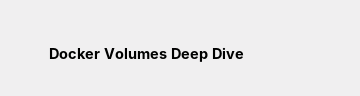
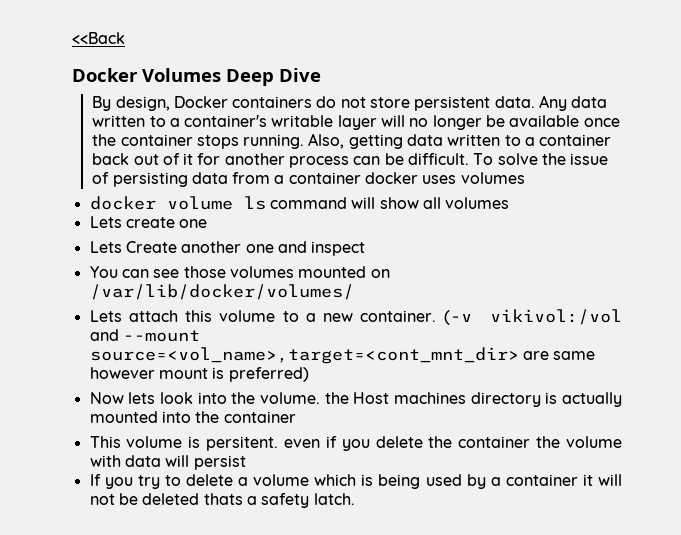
+ <<Back
+ By design, Docker containers do not store persistent data. Any data written to a container's writable layer will no longer be available once the container stops running. Also, getting data written to a container back out of it for another process can be difficult. To solve the issue of persisting data from a container docker uses volumes
+ docker volume ls command will show all volumes
+ Lets create one
+ Lets Create another one and inspect
+ You can see those volumes mounted on /var/lib/docker/volumes/
+ Lets attach this volume to a new container. (-v vikivol:/vol and --mount source=<vol_name>,target=<cont_mnt_dir> are same however mount is preferred)
+ Now lets look into the volume. the Host machines directory is actually mounted into the container
+ This volume is persitent. even if you delete the container the volume with data will persist
+ If you try to delete a volume which is being used by a container it will not be deleted thats a safety latch.

